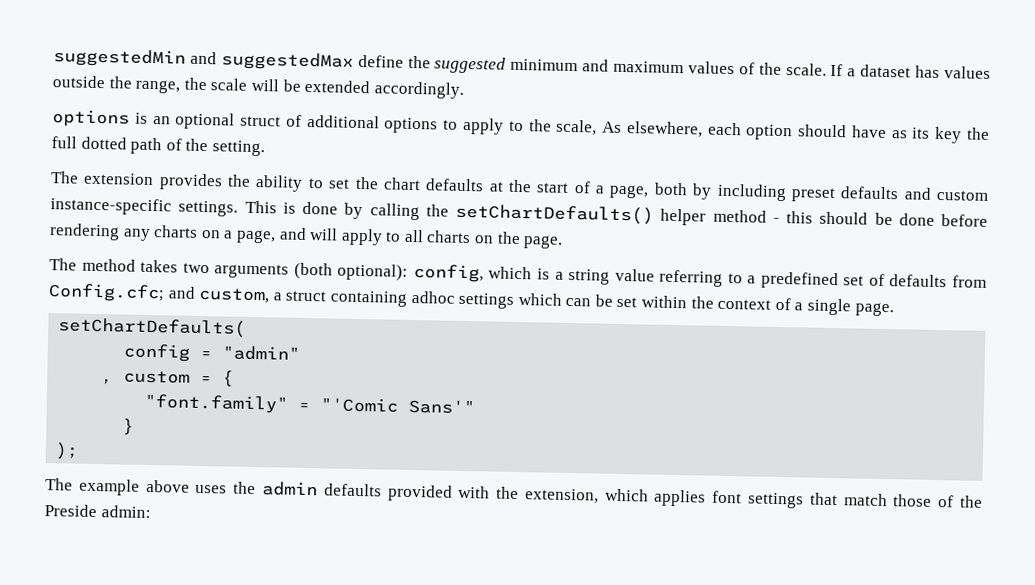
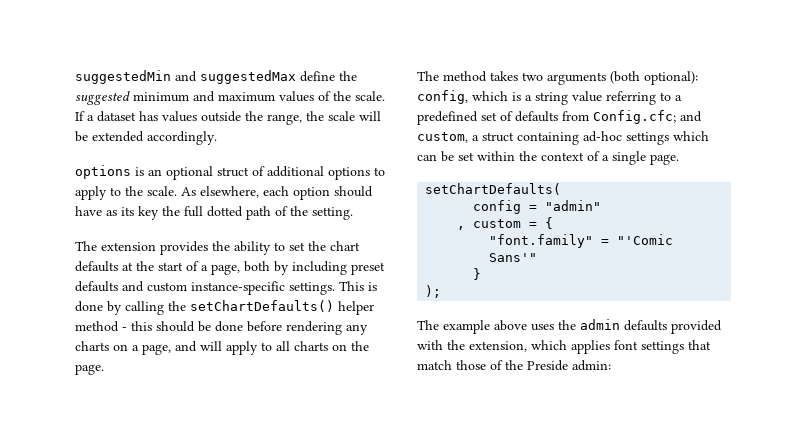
- options is an optional struct of additional options to apply to the scale, As elsewhere, each option should have as its key the full dotted path of the setting.
+ options is an optional struct of additional options to apply to the scale. As elsewhere, each option should have as its key the full dotted path of the setting.
- The method takes two arguments (both optional): config, which is a string value referring to a predefined set of defaults from Config.cfc; and custom, a struct containing adhoc settings which can be set within the context of a single page.
+ The method takes two arguments (both optional): config, which is a string value referring to a predefined set of defaults from Config.cfc; and custom, a struct containing ad-hoc settings which can be set within the context of a single page.

